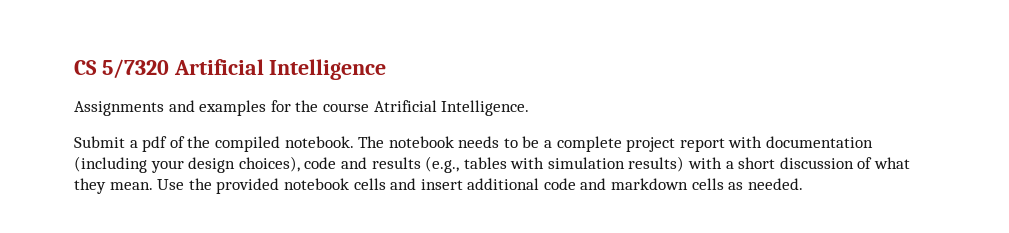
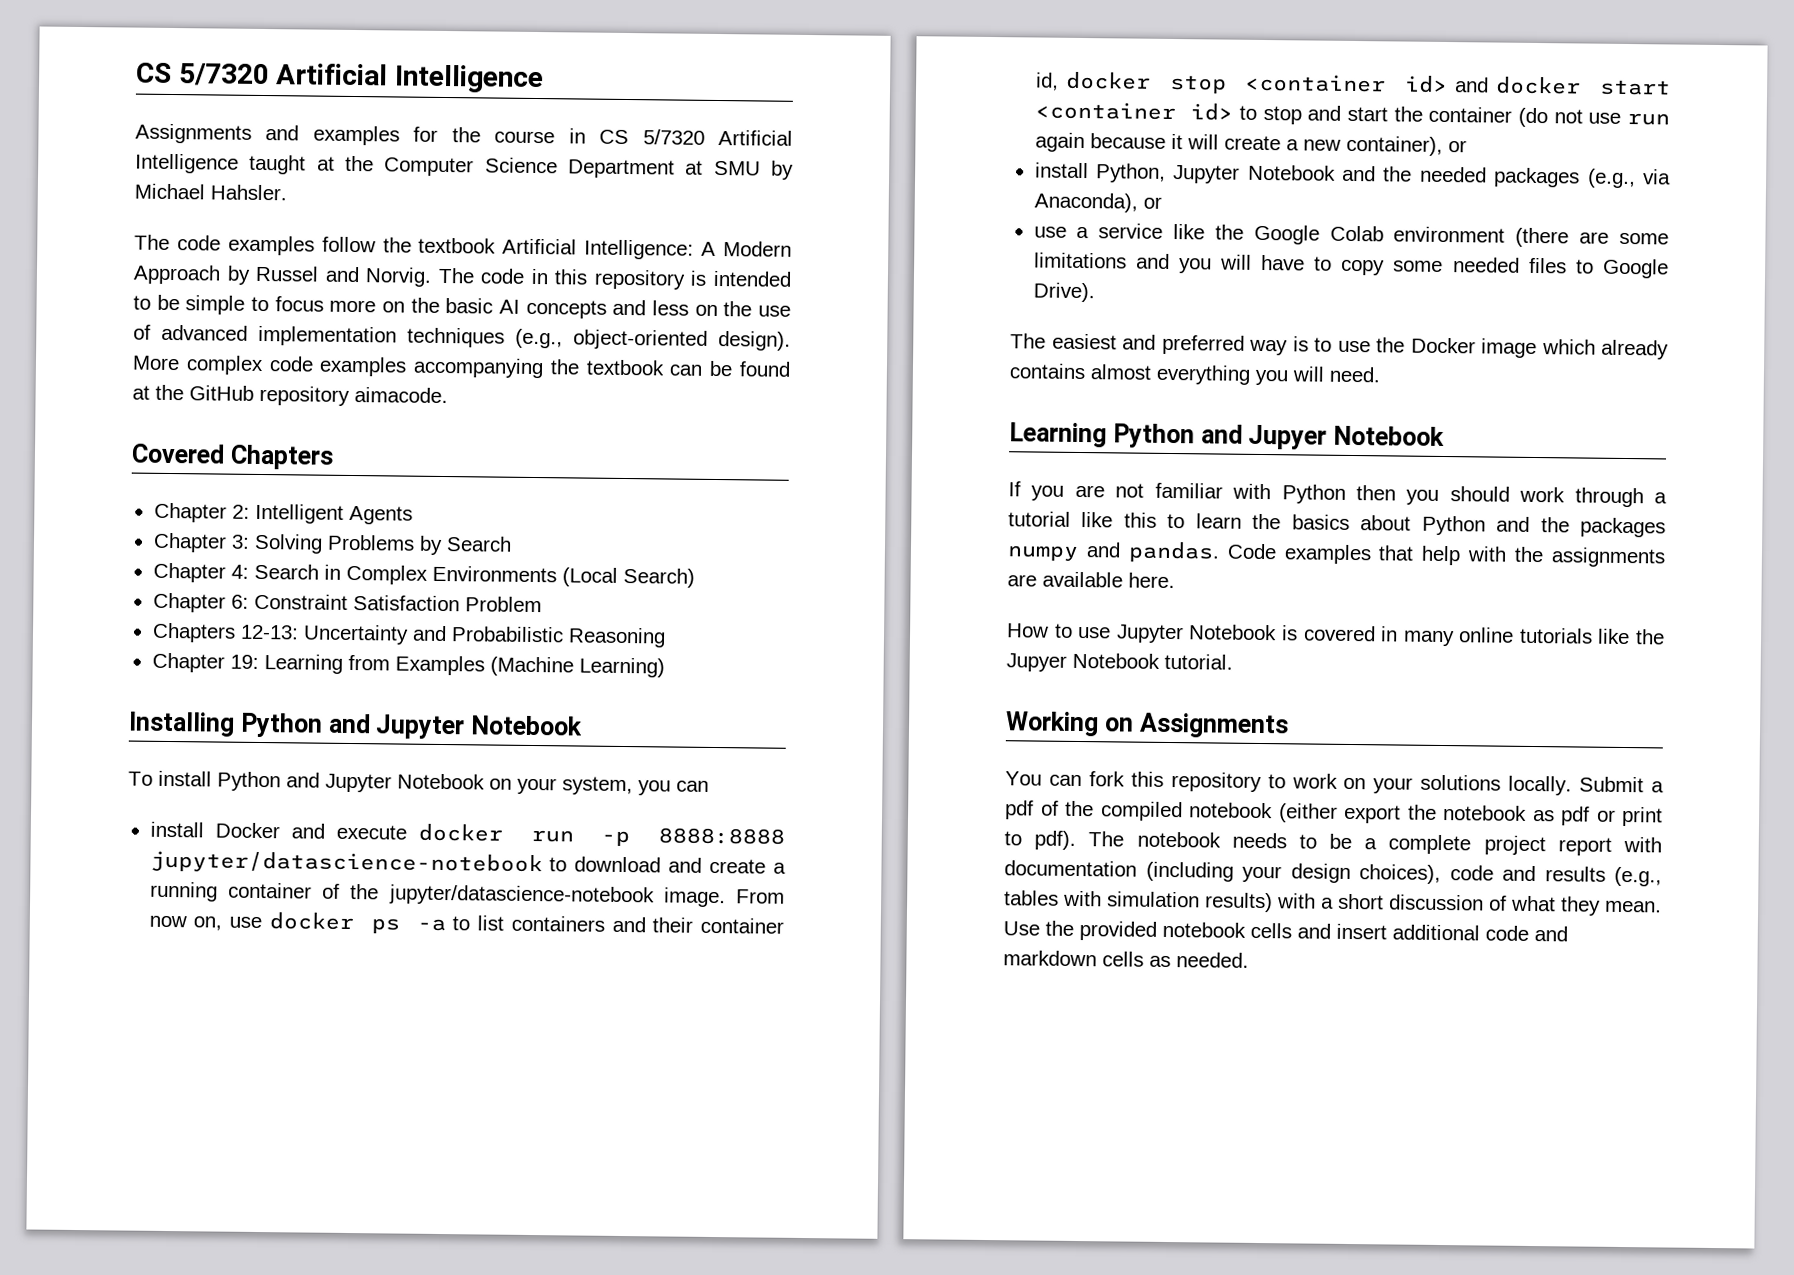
- Assignments and examples for the course Atrificial Intelligence.
- Submit a pdf of the compiled notebook.
+ Assignments and examples for the course in CS 5/7320 Artificial Intelligence taught at the Computer Science Department at SMU by Michael Hahsler.
+ The code examples follow the textbook Artificial Intelligence: A Modern Approach by Russel and Norvig. The code in this repository is intended to be simple to focus more on the basic AI concepts and less on the use of advanced implementation techniques (e.g., object-oriented design). More complex code examples accompanying the textbook can be found at the GitHub repository aimacode.
+ Covered Chapters
+ Chapter 2: Intelligent Agents
+ Chapter 3: Solving Problems by Search
+ Chapter 4: Search in Complex Environments (Local Search)
+ Chapter 6: Constraint Satisfaction Problem
+ Chapters 12-13: Uncertainty and Probabilistic Reasoning
+ Chapter 19: Learning from Examples (Machine Learning)
+ Installing Python and Jupyter Notebook
+ To install Python and Jupyter Notebook on your system, you can
+ install Docker and execute docker run -p 8888:8888 jupyter/datascience-notebook to download and create a running container of the jupyter/datascience-notebook image. From now on, use docker ps -a to list containers and their container id, docker stop <container id> and docker start <container id> to stop and start the container (do not use run again because it will create a new container), or
+ install Python, Jupyter Notebook and the needed packages (e.g., via Anaconda), or
+ use a service like the Google Colab environment (there are some limitations and you will have to copy some needed files to Google Drive).
+ The easiest and preferred way is to use the Docker image which already contains almost everything you will need.
+ Learning Python and Jupyer Notebook
+ If you are not familiar with Python then you should work through a tutorial like this to learn the basics about Python and the packages numpy and pandas. Code examples that help with the assignments are available here.
+ How to use Jupyter Notebook is covered in many online tutorials like the Jupyer Notebook tutorial.
+ Working on Assignments
+ You can fork this repository to work on your solutions locally. Submit a pdf of the compiled notebook (either export the notebook as pdf or print to pdf).

